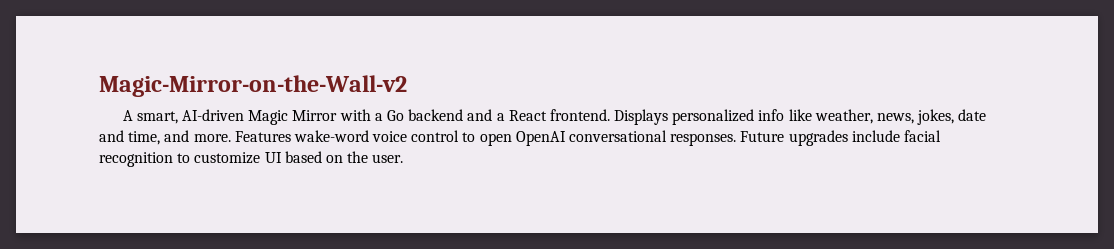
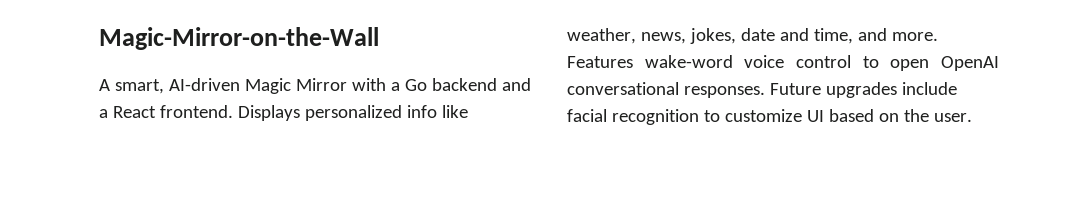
- Magic-Mirror-on-the-Wall-v2
+ Magic-Mirror-on-the-Wall

